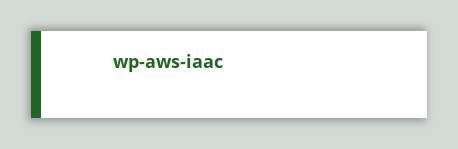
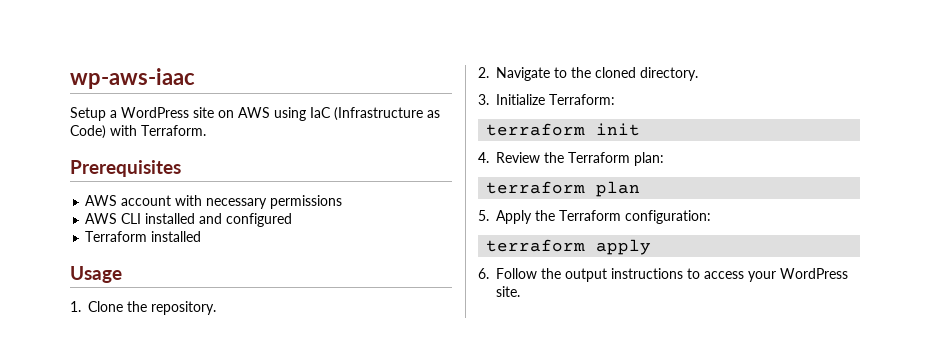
+ Setup a WordPress site on AWS using IaC (Infrastructure as Code) with Terraform.
+ Prerequisites
+ AWS account with necessary permissions
+ AWS CLI installed and configured
+ Terraform installed
+ Usage
+ 1. Clone the repository.
+ 2. Navigate to the cloned directory.
+ 3. Initialize Terraform:
+ terraform init
+ 4. Review the Terraform plan:
+ terraform plan
+ 5. Apply the Terraform configuration:
+ terraform apply
+ 6. Follow the output instructions to access your WordPress site.

